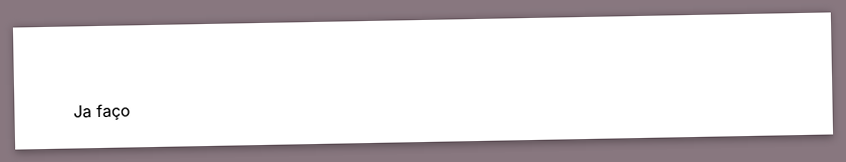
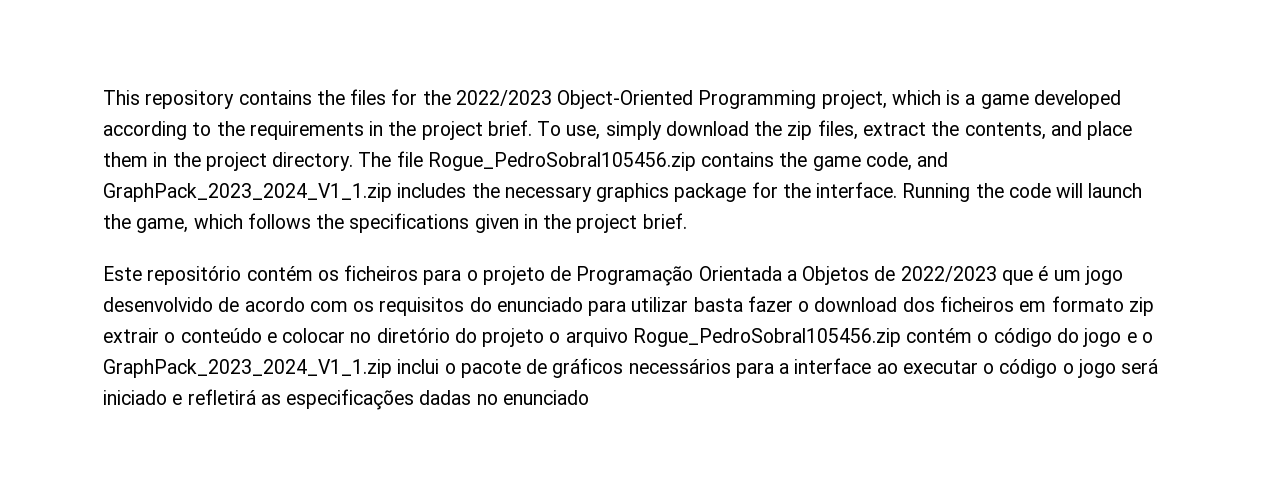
- Ja faço
+ This repository contains the files for the 2022/2023 Object-Oriented Programming project, which is a game developed according to the requirements in the project brief. To use, simply download the zip files, extract the contents, and place them in the project directory. The file Rogue_PedroSobral105456.zip contains the game code, and GraphPack_2023_2024_V1_1.zip includes the necessary graphics package for the interface. Running the code will launch the game, which follows the specifications given in the project brief.
+ Este repositório contém os ficheiros para o projeto de Programação Orientada a Objetos de 2022/2023 que é um jogo desenvolvido de acordo com os requisitos do enunciado para utilizar basta fazer o download dos ficheiros em formato zip extrair o conteúdo e colocar no diretório do projeto o arquivo Rogue_PedroSobral105456.zip contém o código do jogo e o GraphPack_2023_2024_V1_1.zip inclui o pacote de gráficos necessários para a interface ao executar o código o jogo será iniciado e refletirá as especificações dadas no enunciado

